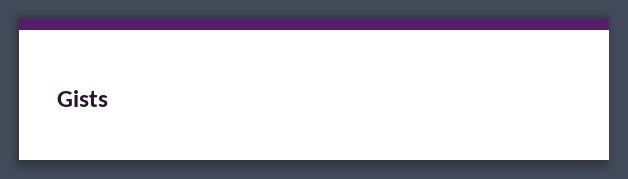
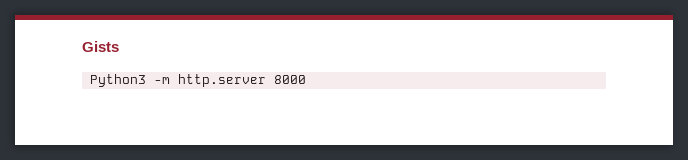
+ Python3 -m http.server 8000

